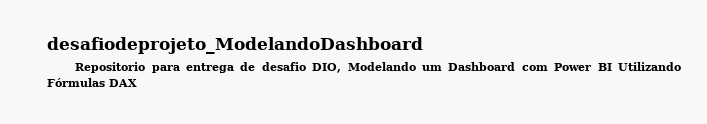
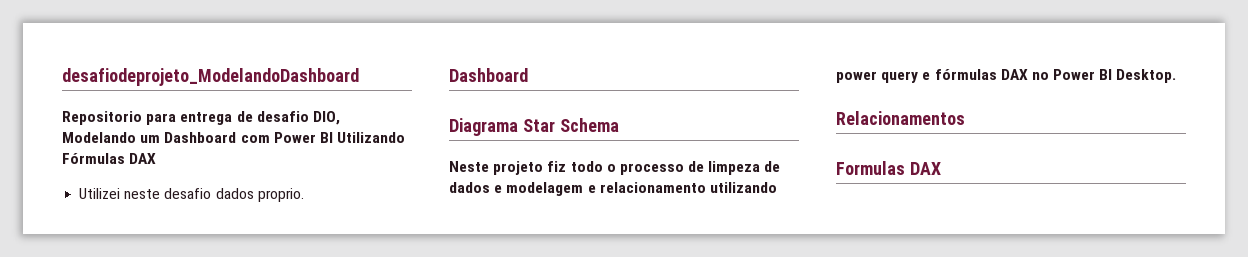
+ Utilizei neste desafio dados proprio.
+ Dashboard
+ Diagrama Star Schema
+ Neste projeto fiz todo o processo de limpeza de dados e modelagem e relacionamento utilizando power query e fórmulas DAX no Power BI Desktop.
+ Relacionamentos
+ Formulas DAX

